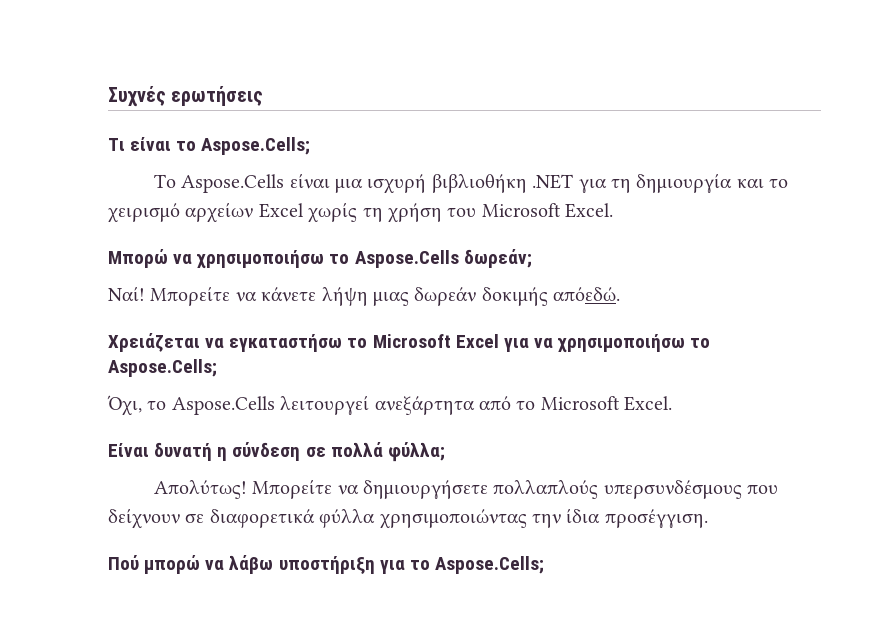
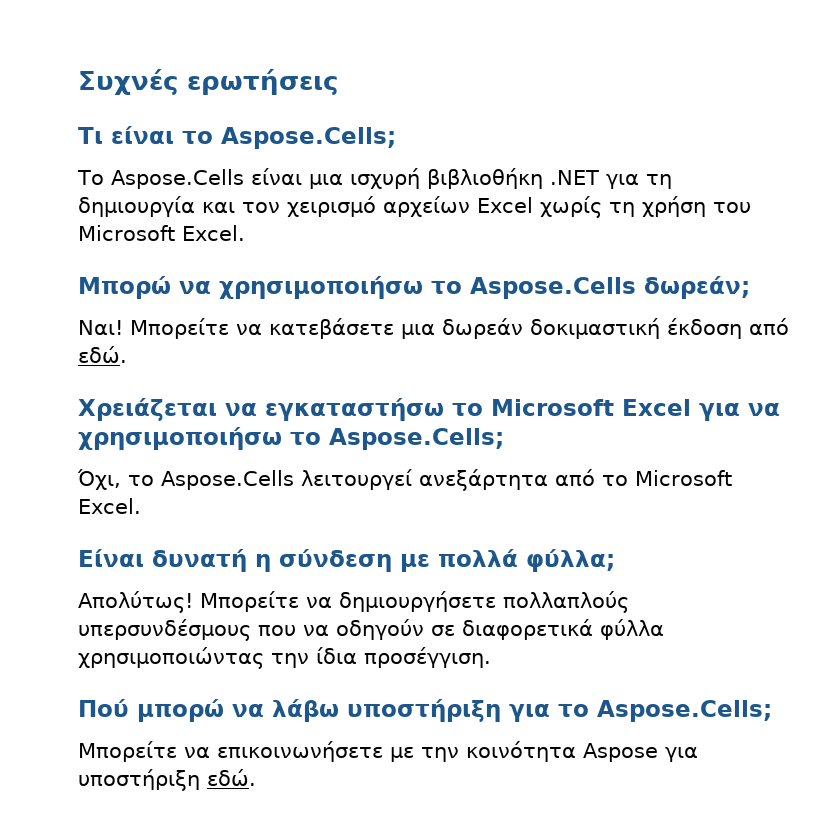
- Το Aspose.Cells είναι μια ισχυρή βιβλιοθήκη .NET για τη δημιουργία και το χειρισμό αρχείων Excel χωρίς τη χρήση του Microsoft Excel.
+ Το Aspose.Cells είναι μια ισχυρή βιβλιοθήκη .NET για τη δημιουργία και τον χειρισμό αρχείων Excel χωρίς τη χρήση του Microsoft Excel.
- Ναί! Μπορείτε να κάνετε λήψη μιας δωρεάν δοκιμής απόεδώ.
+ Ναι! Μπορείτε να κατεβάσετε μια δωρεάν δοκιμαστική έκδοση από εδώ.
- Είναι δυνατή η σύνδεση σε πολλά φύλλα;
+ Είναι δυνατή η σύνδεση με πολλά φύλλα;
- Μπορείτε να δημιουργήσετε πολλαπλούς υπερσυνδέσμους που δείχνουν σε διαφορετικά φύλλα χρησιμοποιώντας την ίδια προσέγγιση.
+ Μπορείτε να δημιουργήσετε πολλαπλούς υπερσυνδέσμους που να οδηγούν σε διαφορετικά φύλλα χρησιμοποιώντας την ίδια προσέγγιση.
+ Μπορείτε να επικοινωνήσετε με την κοινότητα Aspose για υποστήριξη εδώ.

